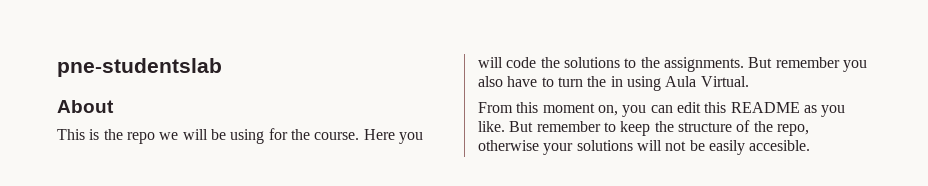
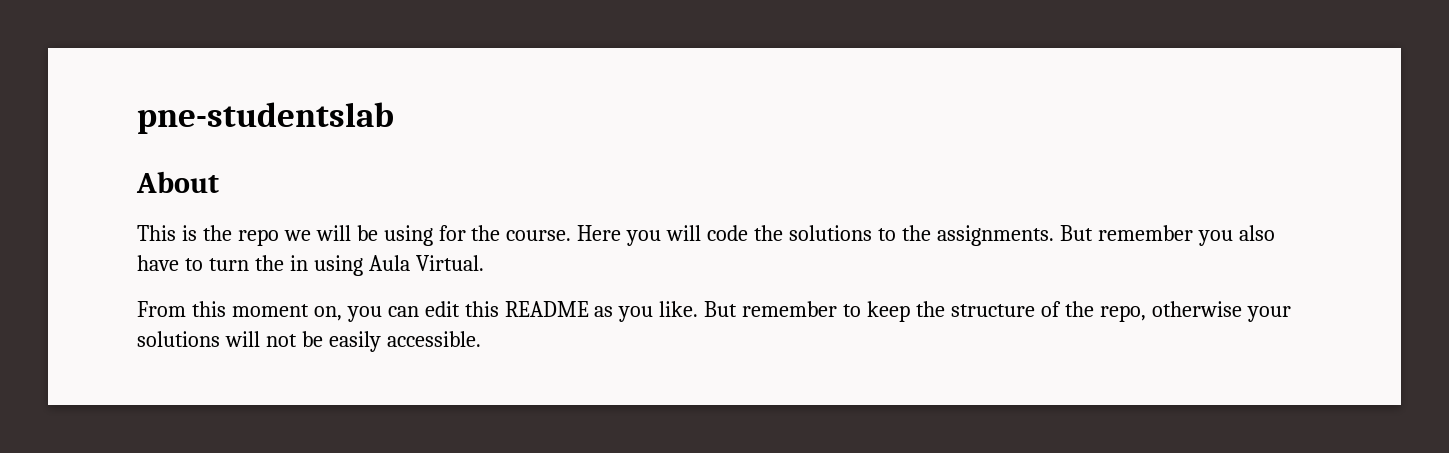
- But remember to keep the structure of the repo, otherwise your solutions will not be easily accesible.
+ But remember to keep the structure of the repo, otherwise your solutions will not be easily accessible.

